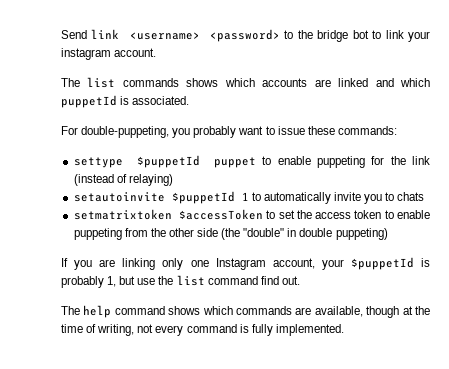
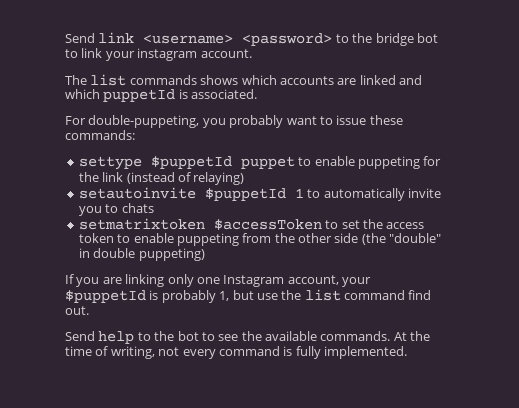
- The help command shows which commands are available, though at the time of writing, not every command is fully implemented.
+ Send help to the bot to see the available commands. At the time of writing, not every command is fully implemented.

